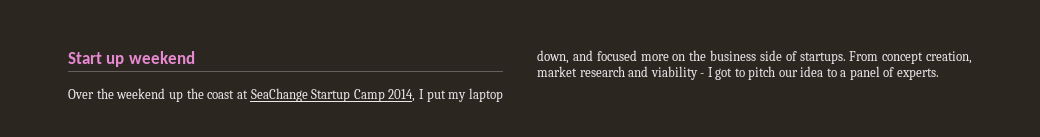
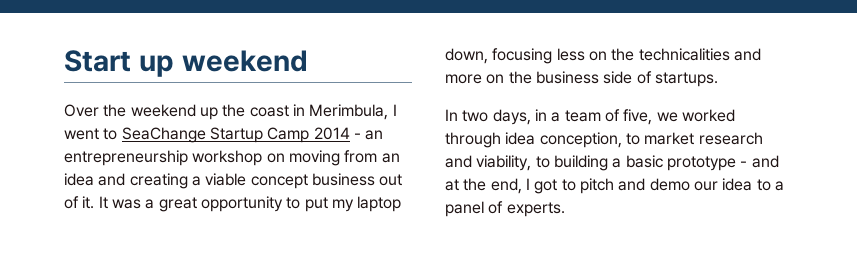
- Over the weekend up the coast at SeaChange Startup Camp 2014, I put my laptop down, and focused more on the business side of startups. From concept creation, market research and viability - I got to pitch our idea to a panel of experts.
+ Over the weekend up the coast in Merimbula, I went to SeaChange Startup Camp 2014 - an entrepreneurship workshop on moving from an idea and creating a viable concept business out of it. It was a great opportunity to put my laptop down, focusing less on the technicalities and more on the business side of startups.
+ In two days, in a team of five, we worked through idea conception, to market research and viability, to building a basic prototype - and at the end, I got to pitch and demo our idea to a panel of experts.

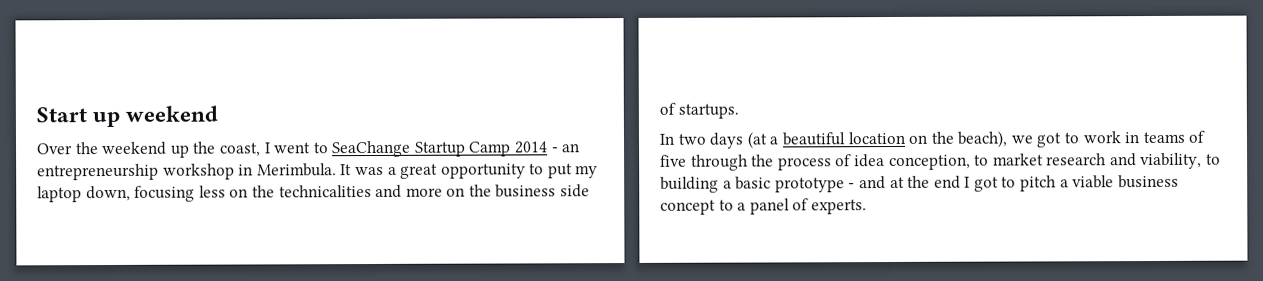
- Over the weekend up the coast in Merimbula, I went to SeaChange Startup Camp 2014 - an entrepreneurship workshop on moving from an idea and creating a viable concept business out of it.
+ Over the weekend up the coast, I went to SeaChange Startup Camp 2014 - an entrepreneurship workshop in Merimbula.
- In two days, in a team of five, we worked through idea conception, to market research and viability, to building a basic prototype - and at the end, I got to pitch and demo our idea to a panel of experts.
+ In two days (at a beautiful location on the beach), we got to work in teams of five through the process of idea conception, to market research and viability, to building a basic prototype - and at the end I got to pitch a viable business concept to a panel of experts.

